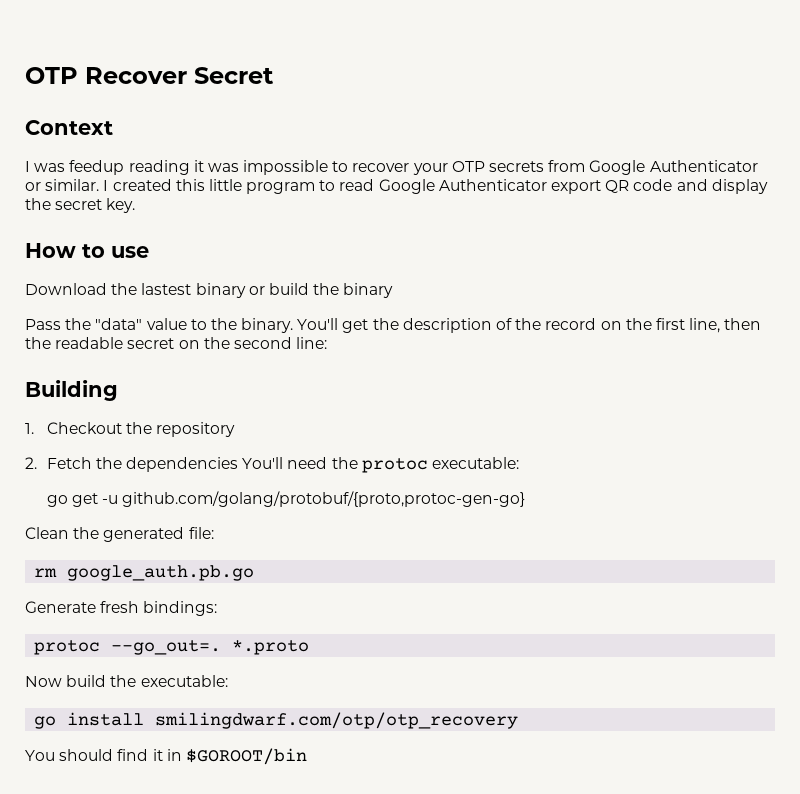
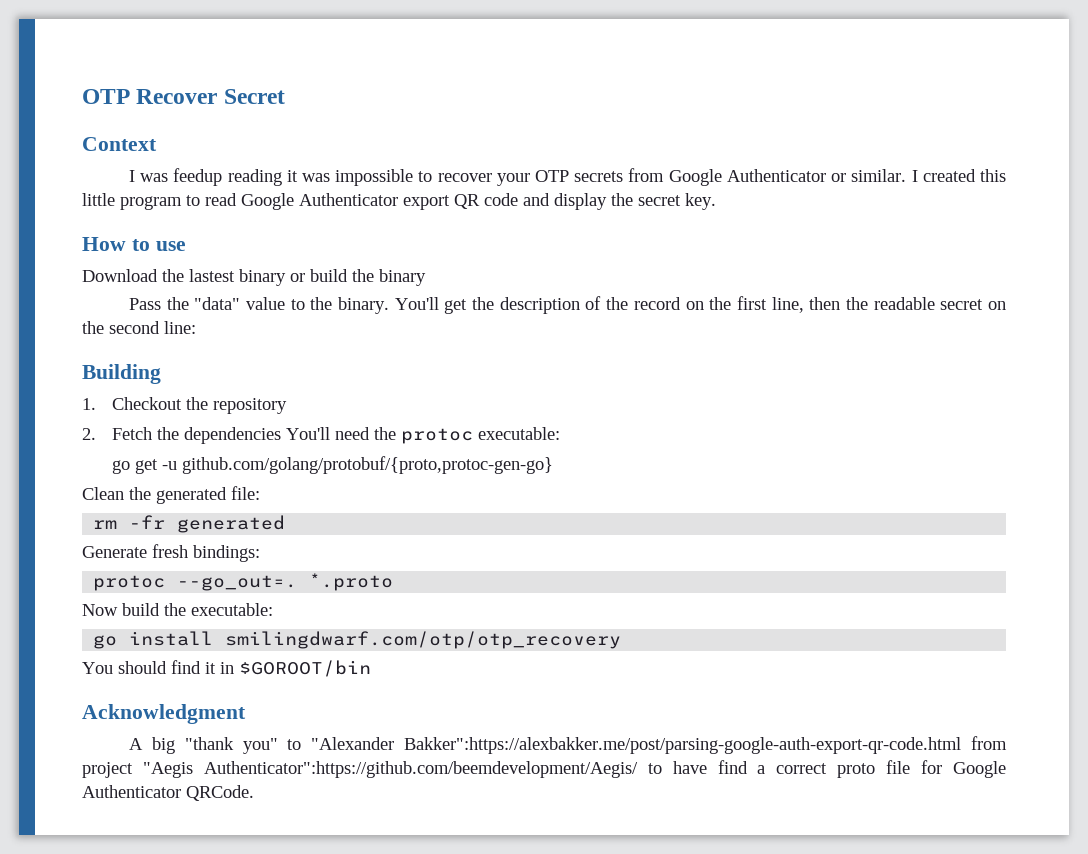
- rm google_auth.pb.go
+ rm -fr generated
+ Acknowledgment
+ A big "thank you" to "Alexander Bakker":https://alexbakker.me/post/parsing-google-auth-export-qr-code.html from project "Aegis Authenticator":https://github.com/beemdevelopment/Aegis/ to have find a correct proto file for Google Authenticator QRCode.

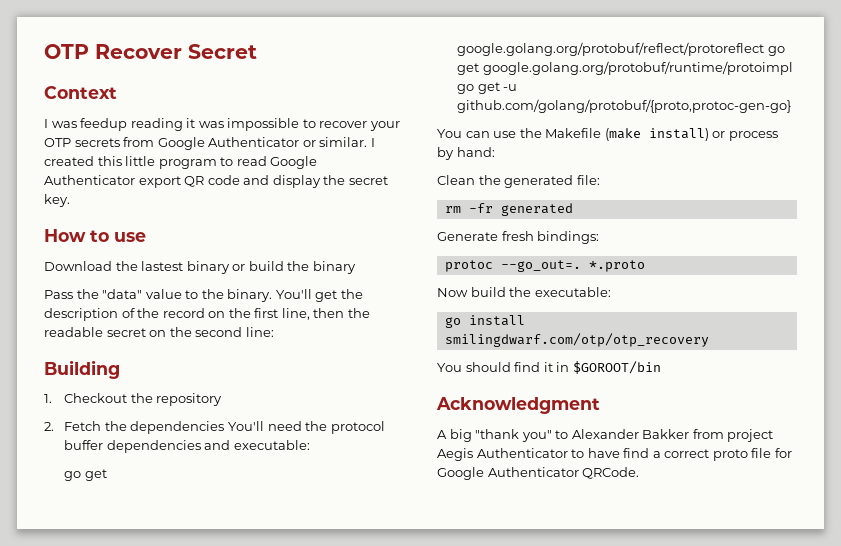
- 2. Fetch the dependencies You'll need the protoc executable:
+ 2. Fetch the dependencies You'll need the protocol buffer dependencies and executable:
- go get -u github.com/golang/protobuf/{proto,protoc-gen-go}
+ go get google.golang.org/protobuf/reflect/protoreflect go get google.golang.org/protobuf/runtime/protoimpl go get -u github.com/golang/protobuf/{proto,protoc-gen-go}
+ You can use the Makefile (make install) or process by hand:
- A big "thank you" to "Alexander Bakker":https://alexbakker.me/post/parsing-google-auth-export-qr-code.html from project "Aegis Authenticator":https://github.com/beemdevelopment/Aegis/ to have find a correct proto file for Google Authenticator QRCode.
+ A big "thank you" to Alexander Bakker from project Aegis Authenticator to have find a correct proto file for Google Authenticator QRCode.

